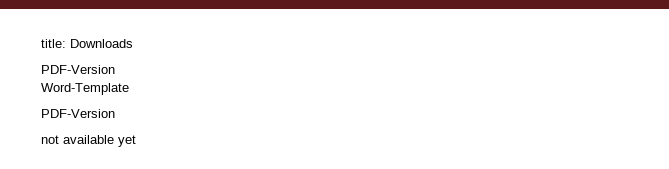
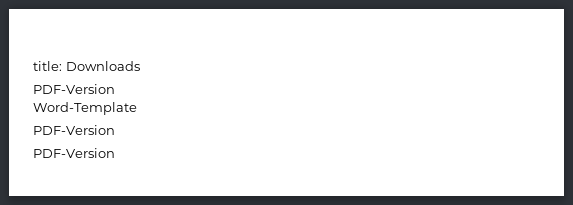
  Word-Template
  PDF-Version
- not available yet
+ PDF-Version

